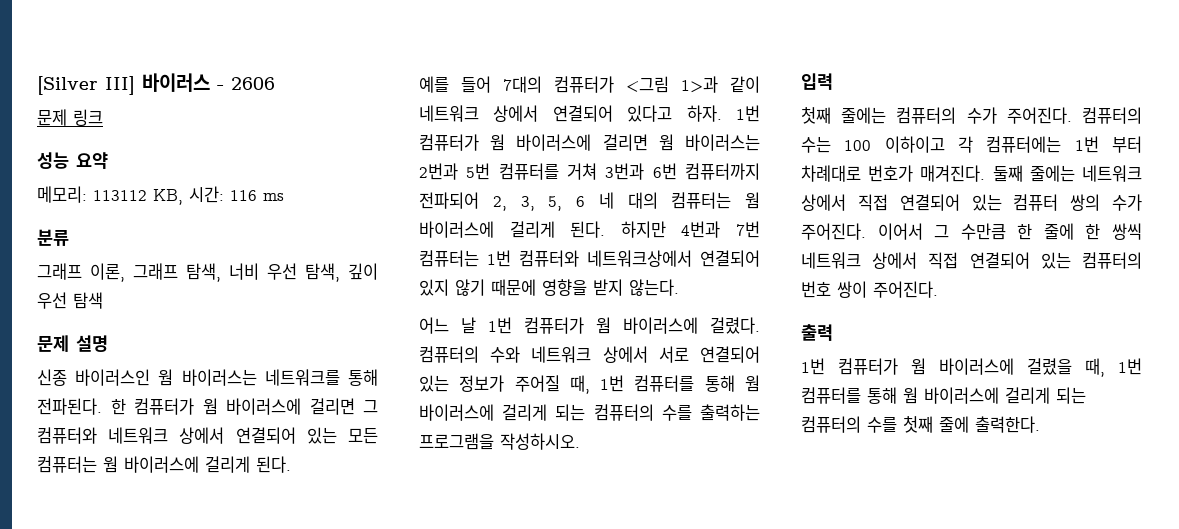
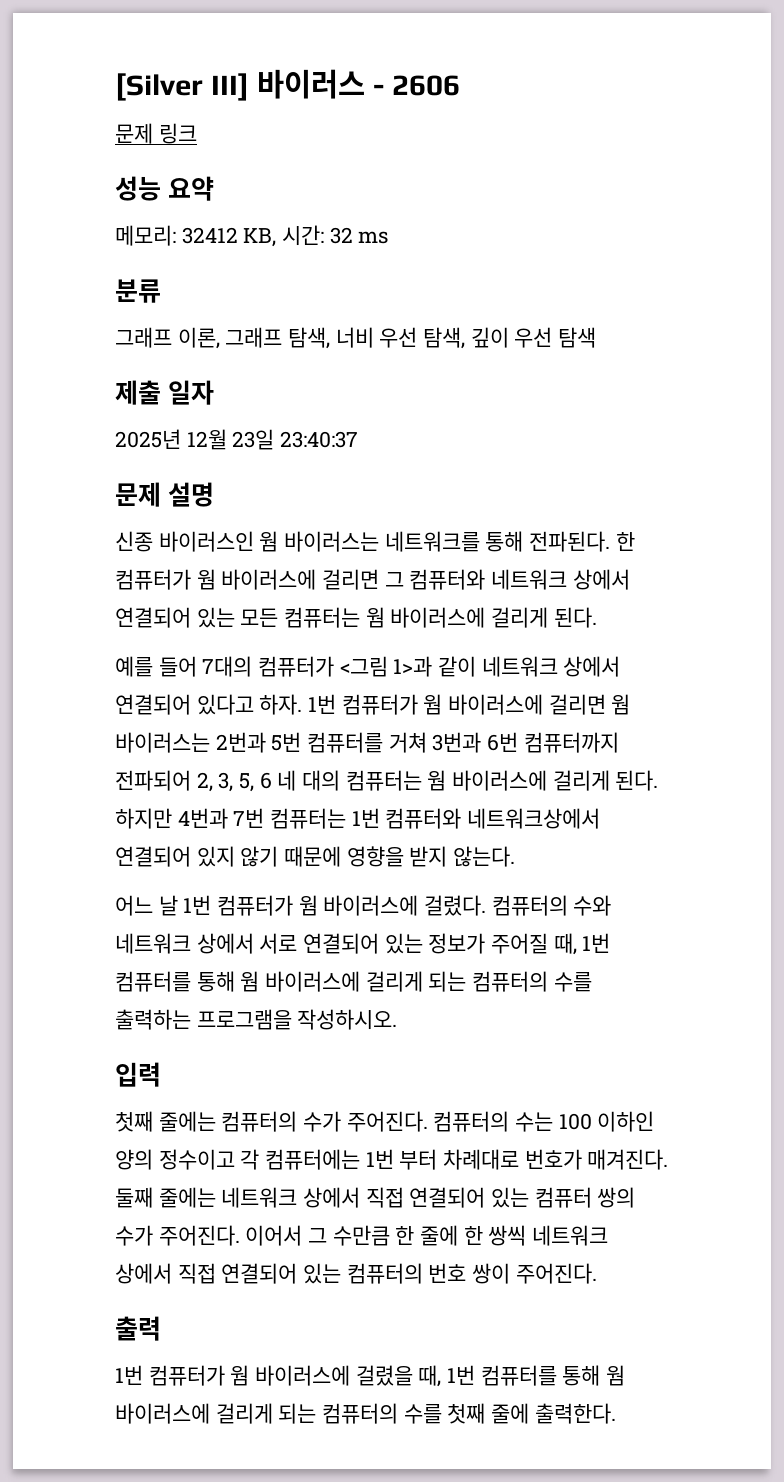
- 메모리: 113112 KB, 시간: 116 ms
+ 메모리: 32412 KB, 시간: 32 ms
+ 제출 일자
+ 2025년 12월 23일 23:40:37
- 컴퓨터의 수는 100 이하이고 각 컴퓨터에는 1번 부터 차례대로 번호가 매겨진다.
+ 컴퓨터의 수는 100 이하인 양의 정수이고 각 컴퓨터에는 1번 부터 차례대로 번호가 매겨진다.

